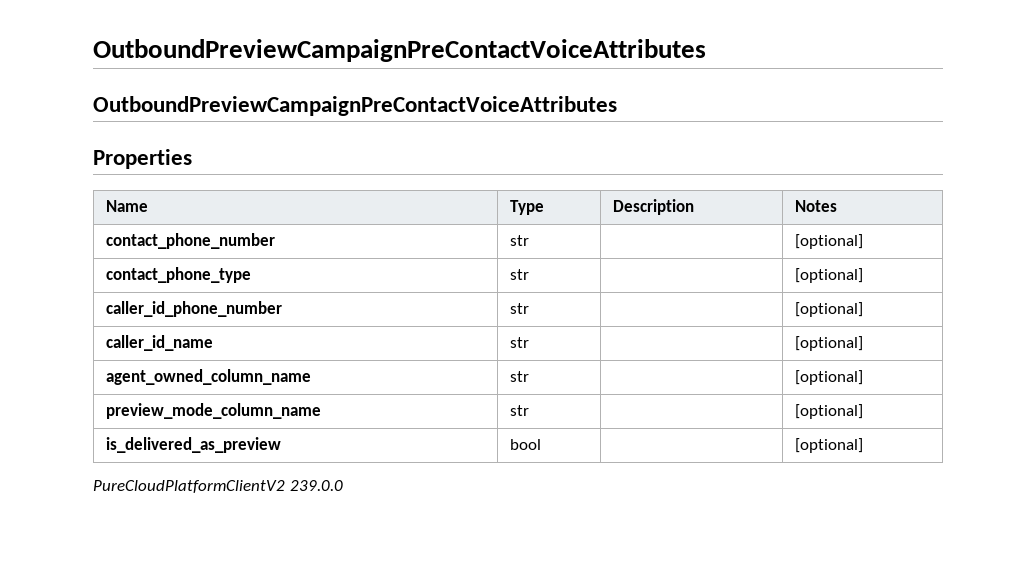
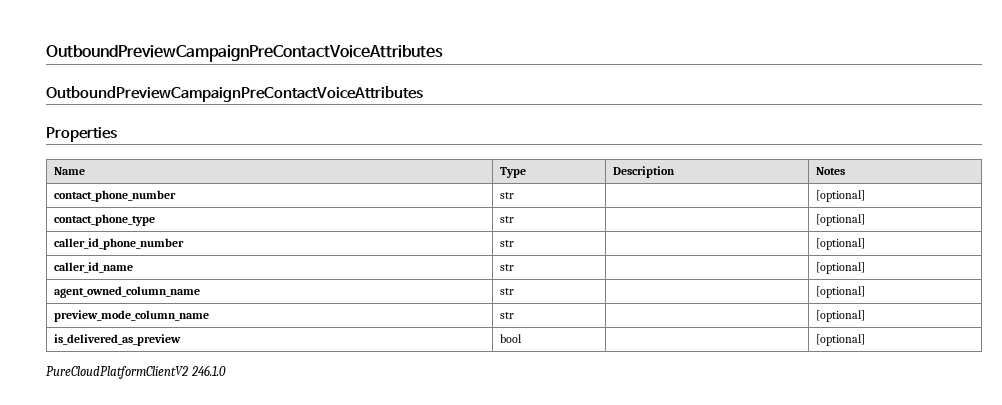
- PureCloudPlatformClientV2 239.0.0
+ PureCloudPlatformClientV2 246.1.0

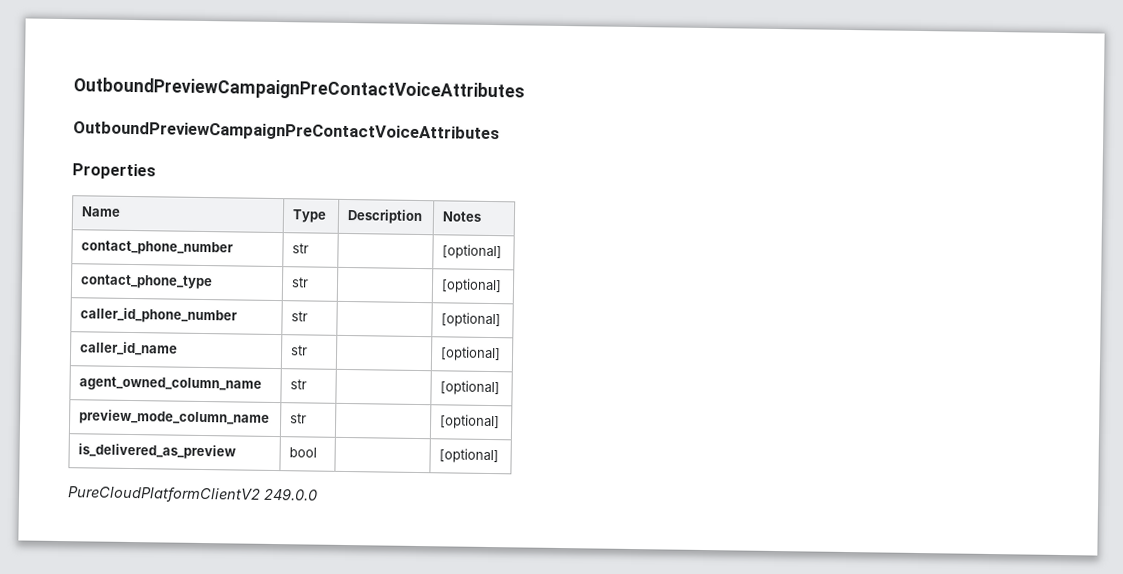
- PureCloudPlatformClientV2 246.1.0
+ PureCloudPlatformClientV2 249.0.0

